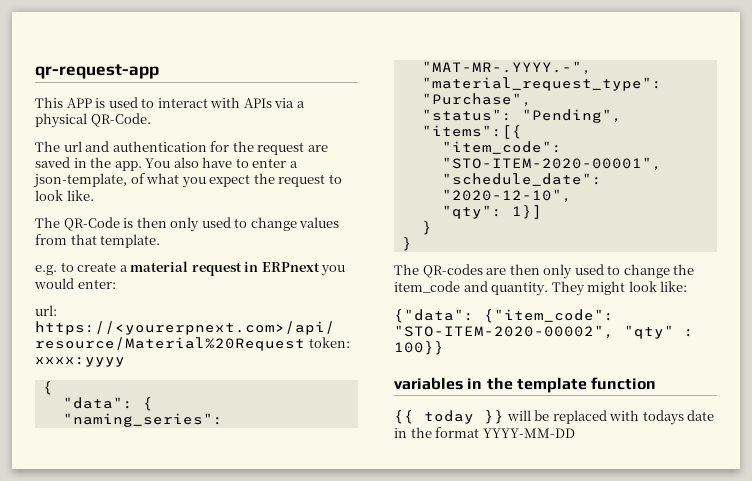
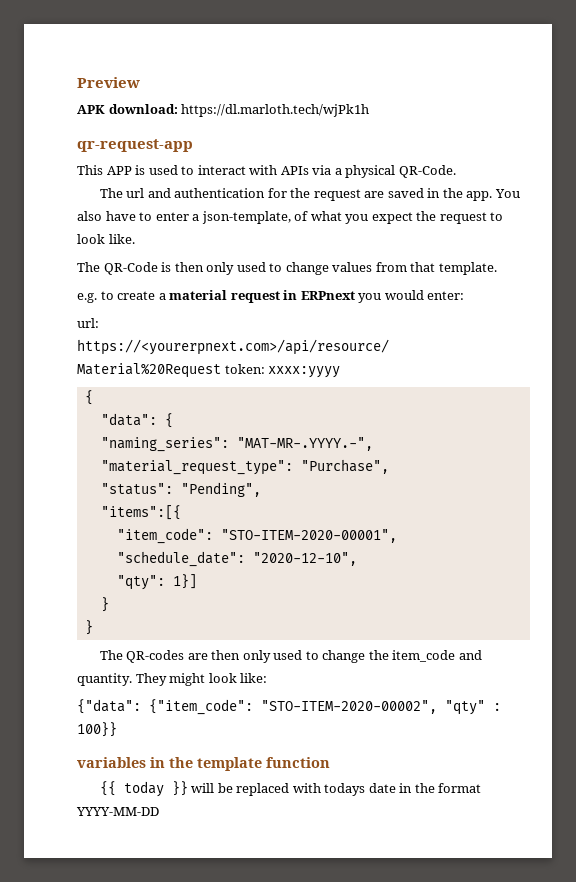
+ Preview
+ APK download: https://dl.marloth.tech/wjPk1h

